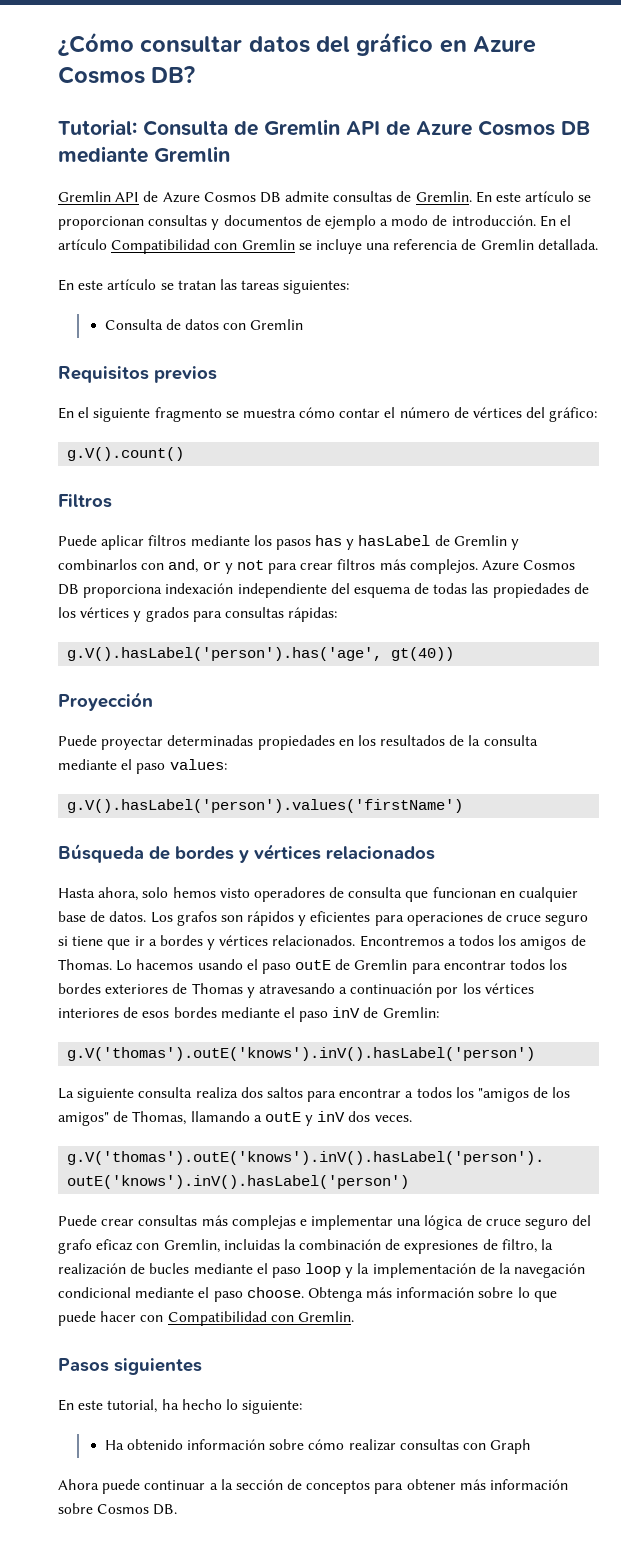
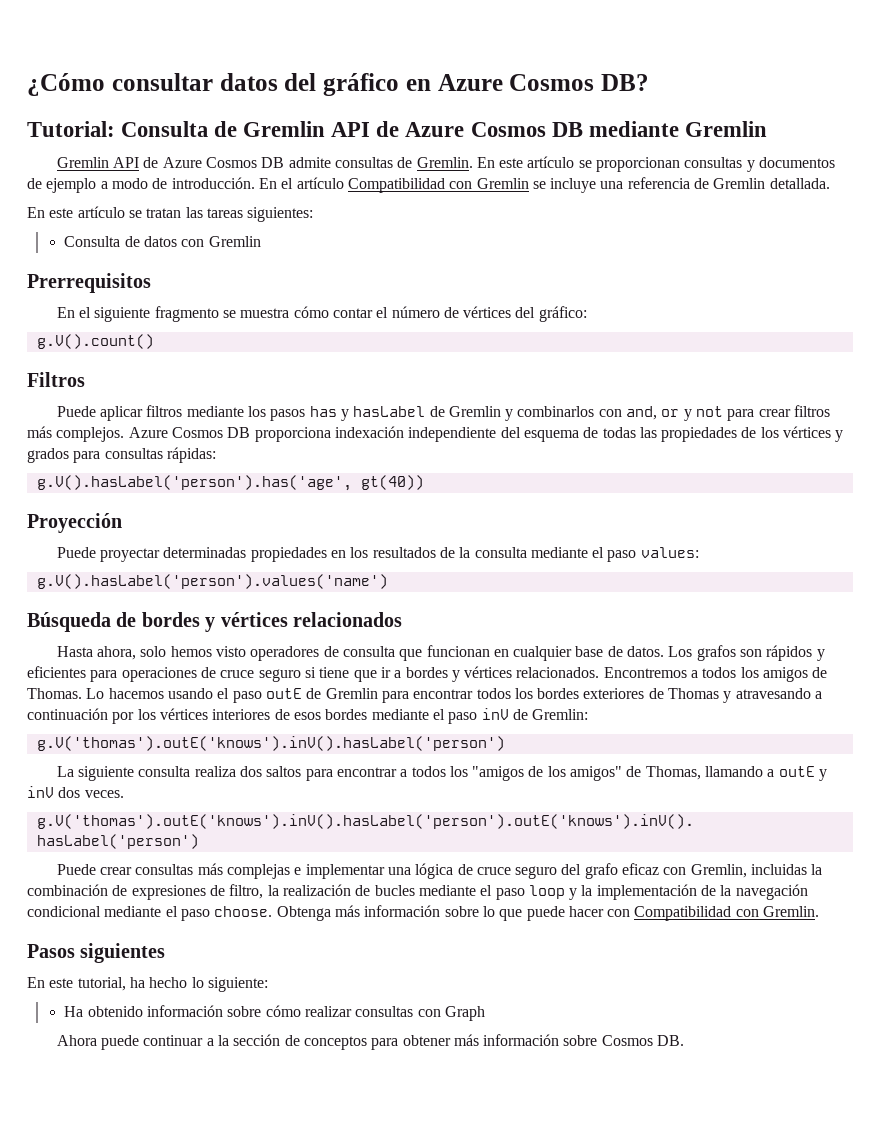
- Requisitos previos
+ Prerrequisitos
- g.V().hasLabel('person').values('firstName')
+ g.V().hasLabel('person').values('name')

